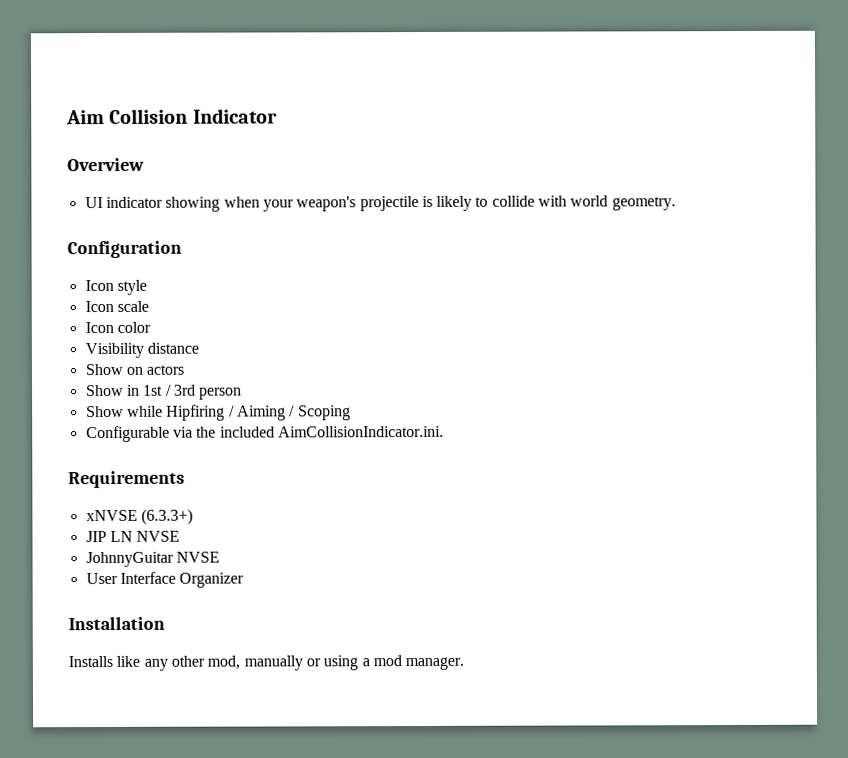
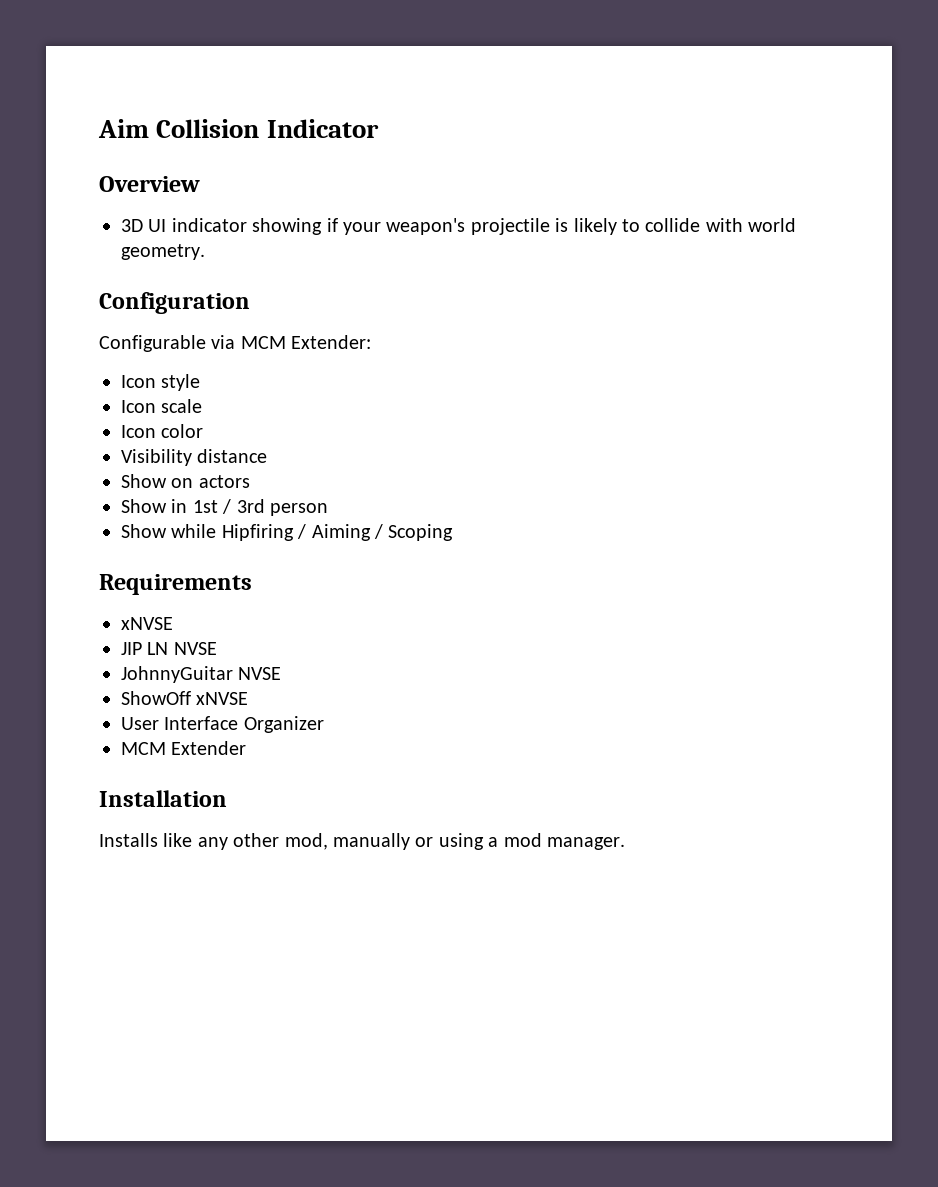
- UI indicator showing when your weapon's projectile is likely to collide with world geometry.
+ 3D UI indicator showing if your weapon's projectile is likely to collide with world geometry.
+ Configurable via MCM Extender:
- Configurable via the included AimCollisionIndicator.ini.
  Requirements
- xNVSE (6.3.3+)
+ xNVSE
+ ShowOff xNVSE
+ MCM Extender

